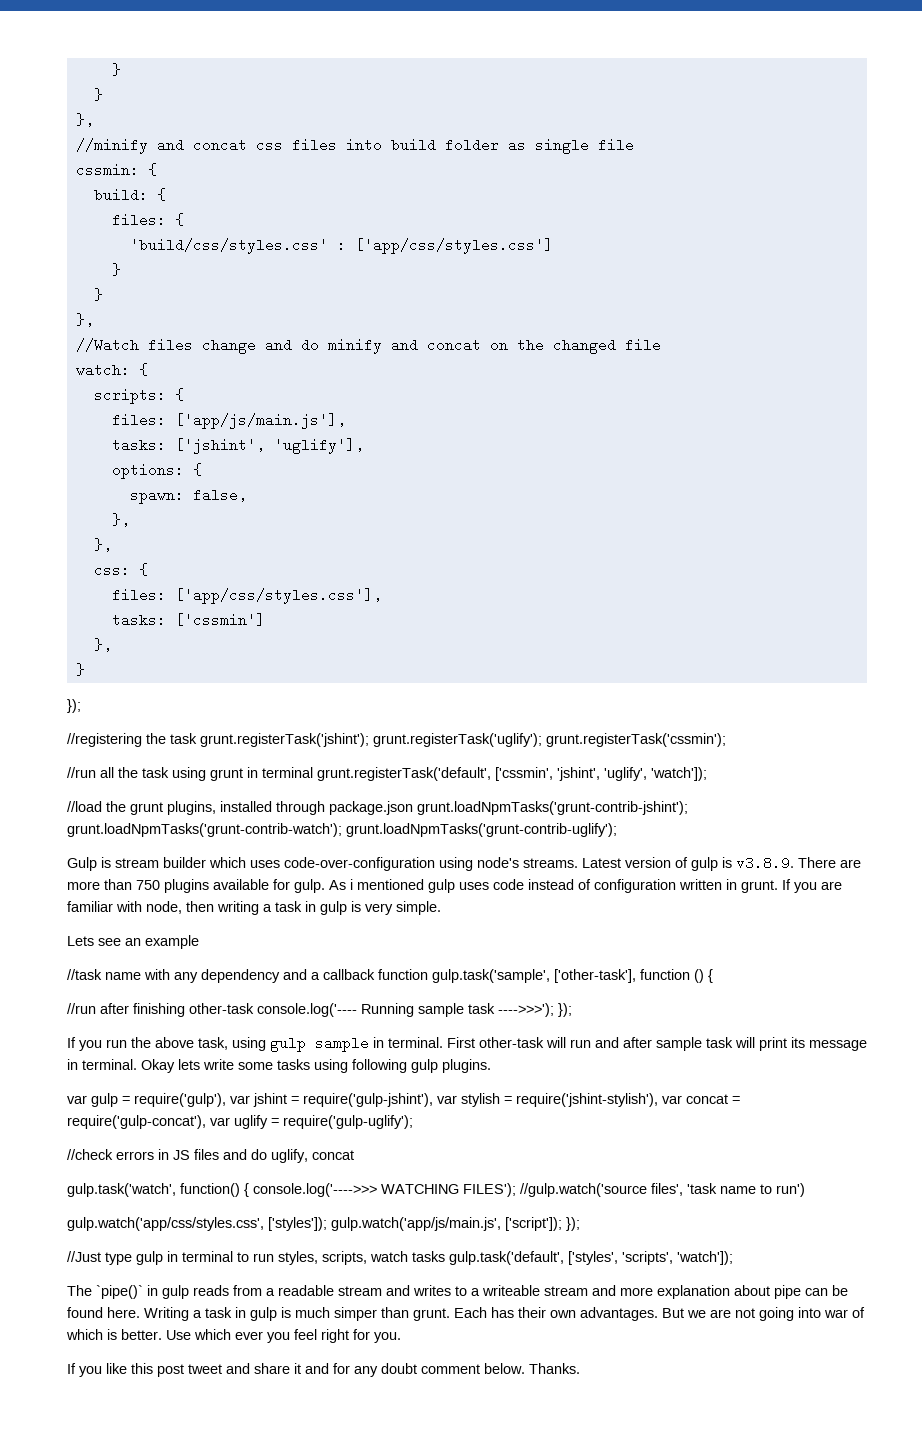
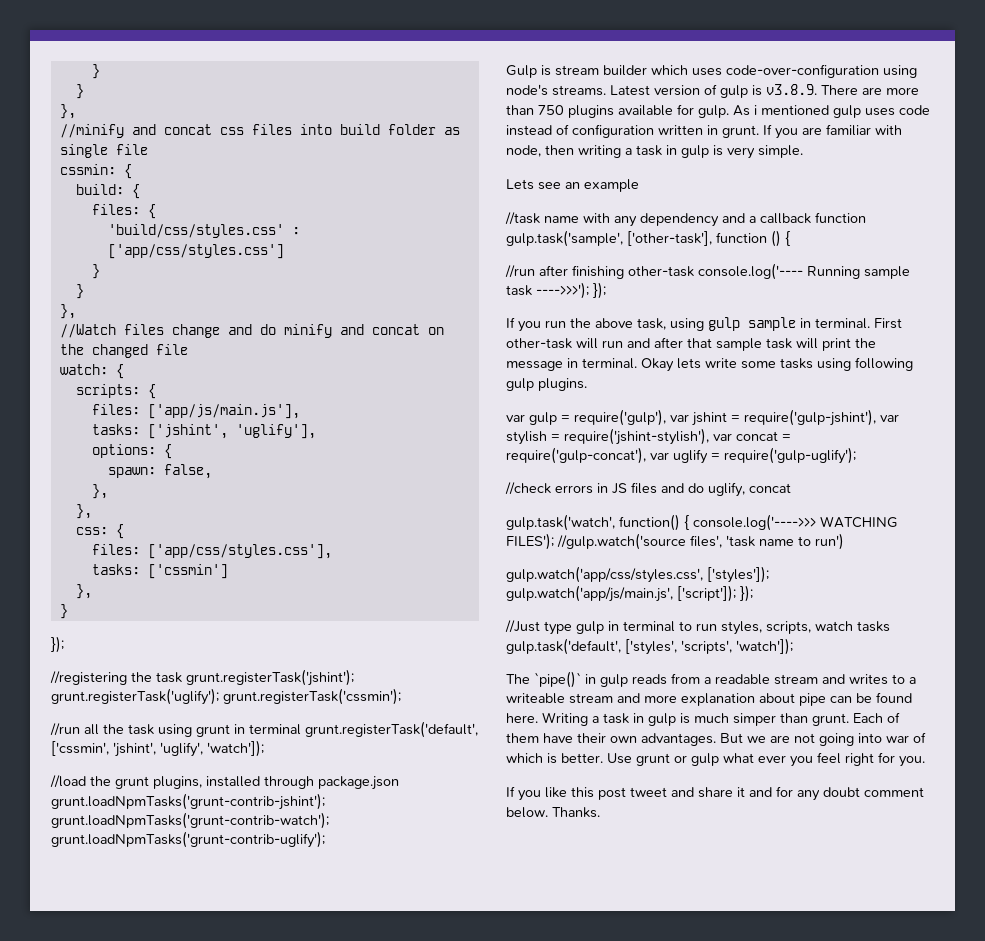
- First other-task will run and after sample task will print its message in terminal.
+ First other-task will run and after that sample task will print the message in terminal.
- Each has their own advantages.
+ Each of them have their own advantages.
- Use which ever you feel right for you.
+ Use grunt or gulp what ever you feel right for you.

